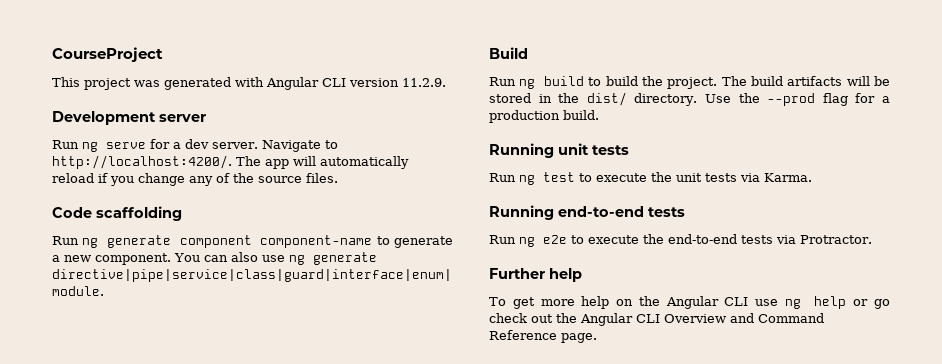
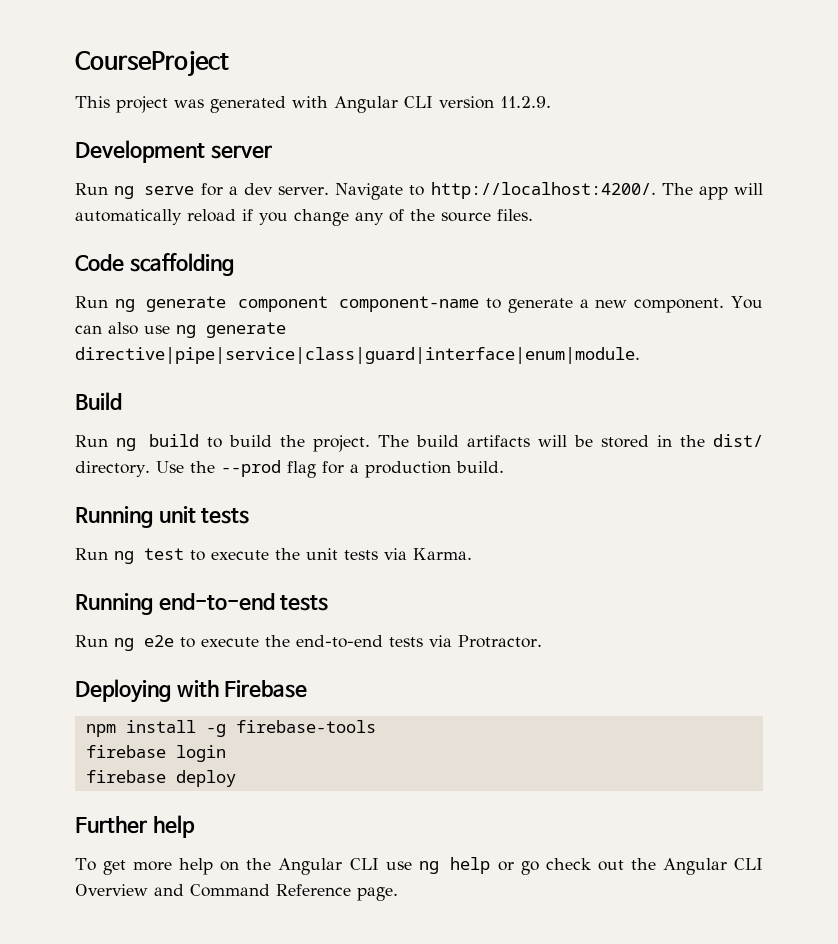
+ Deploying with Firebase
+ npm install -g firebase-tools
+ firebase login
+ firebase deploy

